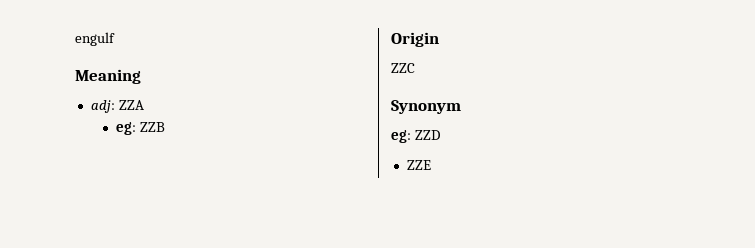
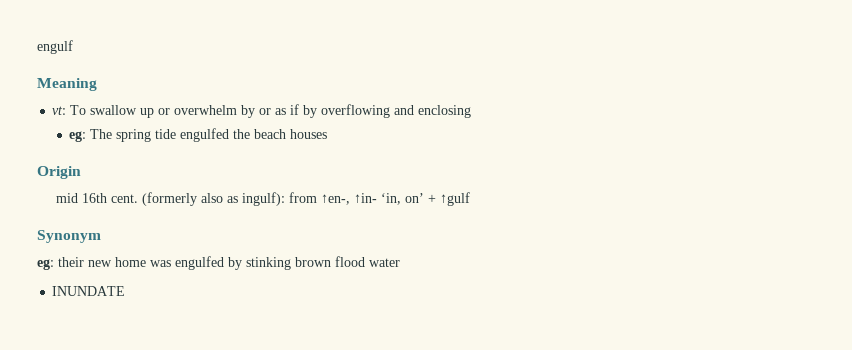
- adj: ZZA
- eg: ZZB
+ vt: To swallow up or overwhelm by or as if by overflowing and enclosing
+ eg: The spring tide engulfed the beach houses
  Origin
- ZZC
+ mid 16th cent. (formerly also as ingulf): from ↑en-, ↑in- ‘in, on’ + ↑gulf
  Synonym
- eg: ZZD
- ZZE
+ eg: their new home was engulfed by stinking brown flood water
+ INUNDATE

